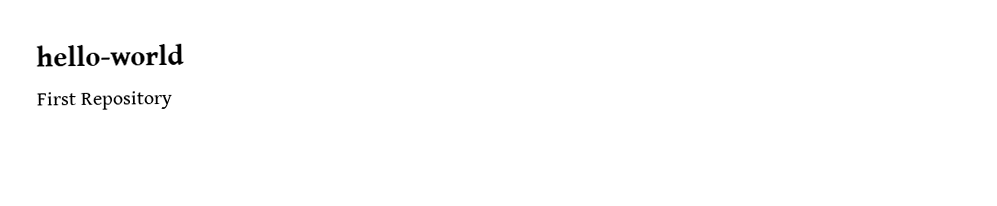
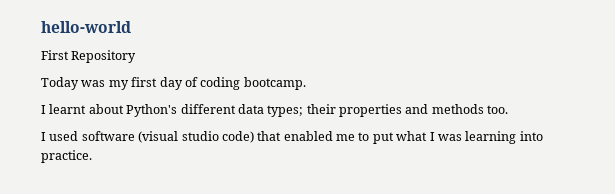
+ Today was my first day of coding bootcamp.
+ I learnt about Python's different data types; their properties and methods too.
+ I used software (visual studio code) that enabled me to put what I was learning into practice.

